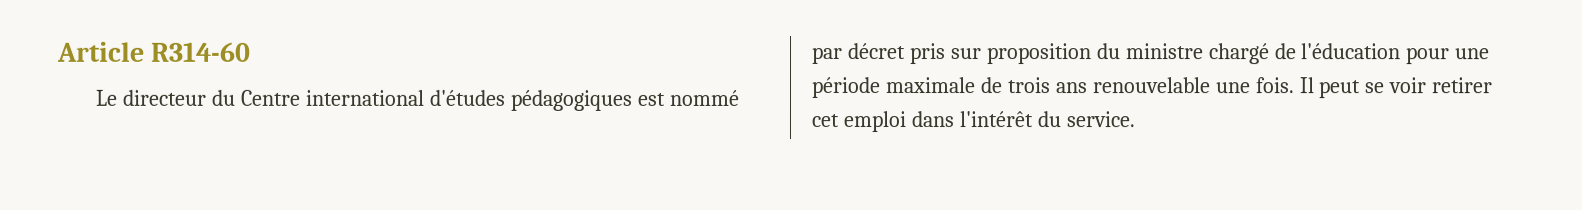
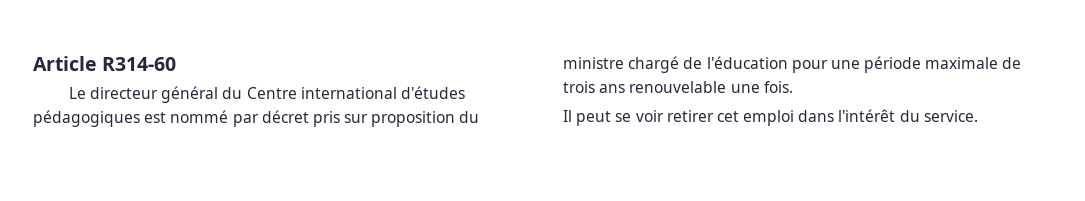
- Le directeur du Centre international d'études pédagogiques est nommé par décret pris sur proposition du ministre chargé de l'éducation pour une période maximale de trois ans renouvelable une fois. Il peut se voir retirer cet emploi dans l'intérêt du service.
+ Le directeur général du Centre international d'études pédagogiques est nommé par décret pris sur proposition du ministre chargé de l'éducation pour une période maximale de trois ans renouvelable une fois.
+ Il peut se voir retirer cet emploi dans l'intérêt du service.

